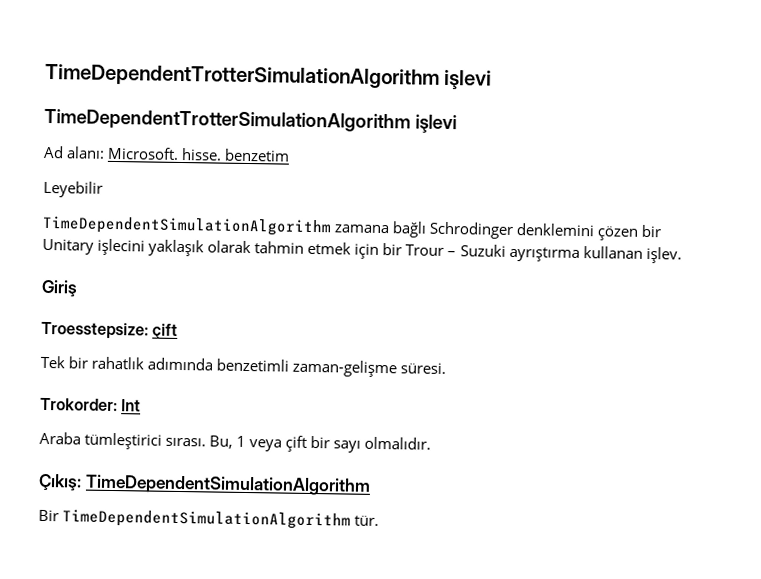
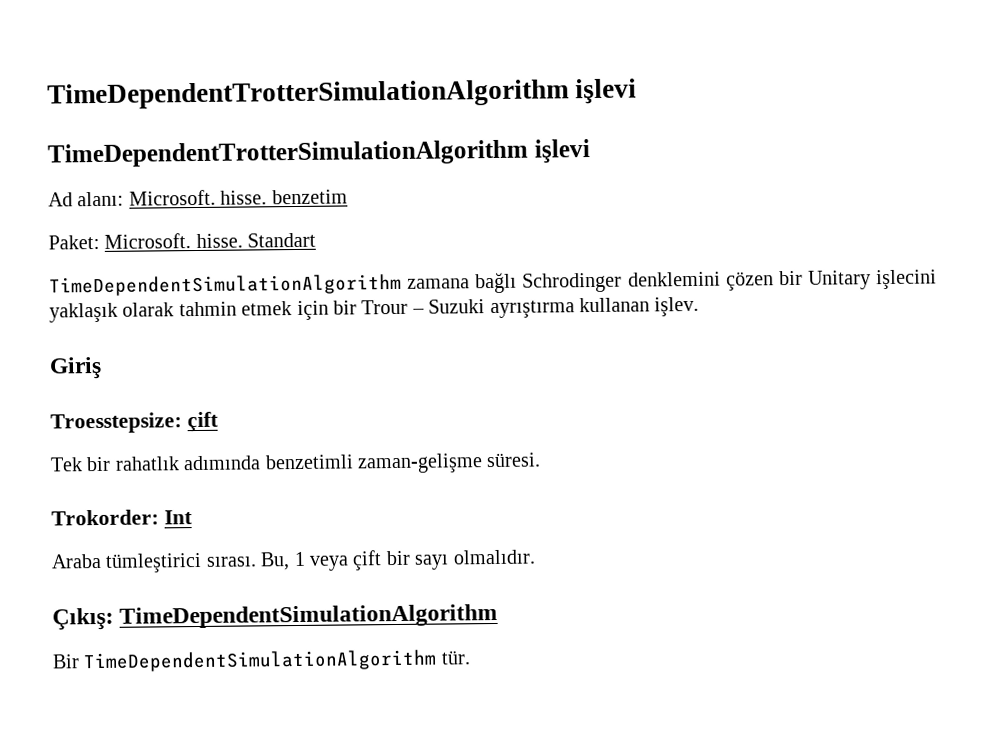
- Leyebilir
+ Paket: Microsoft. hisse. Standart

